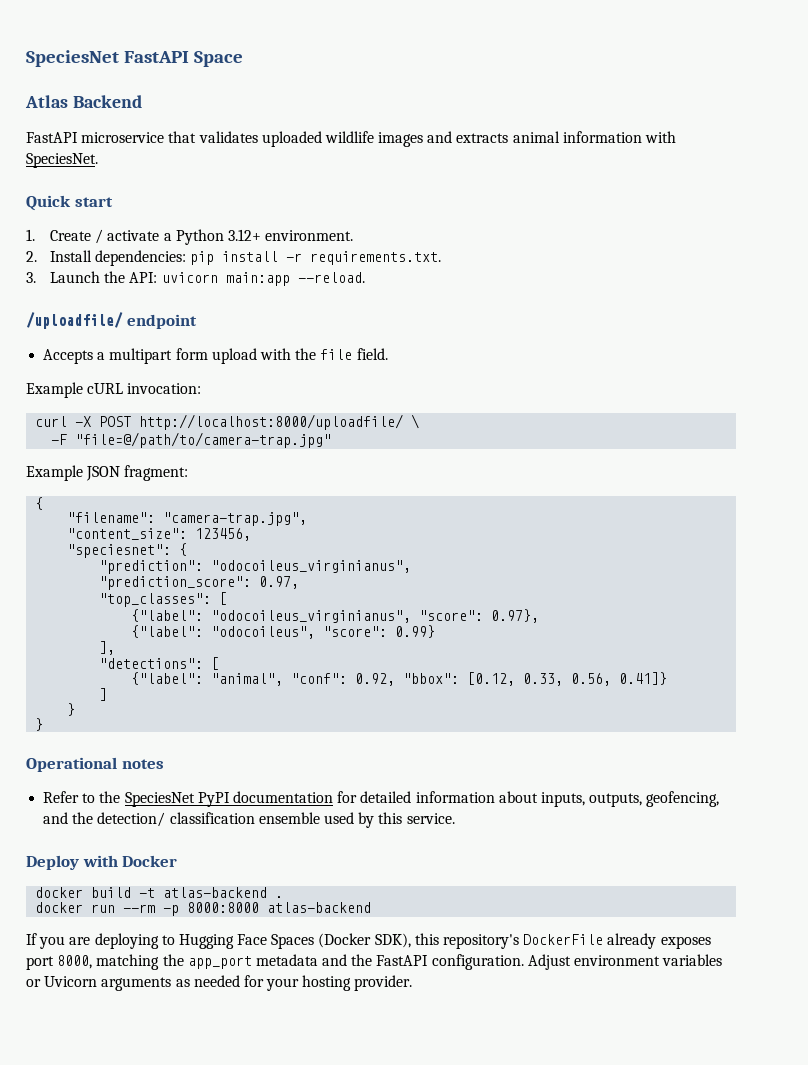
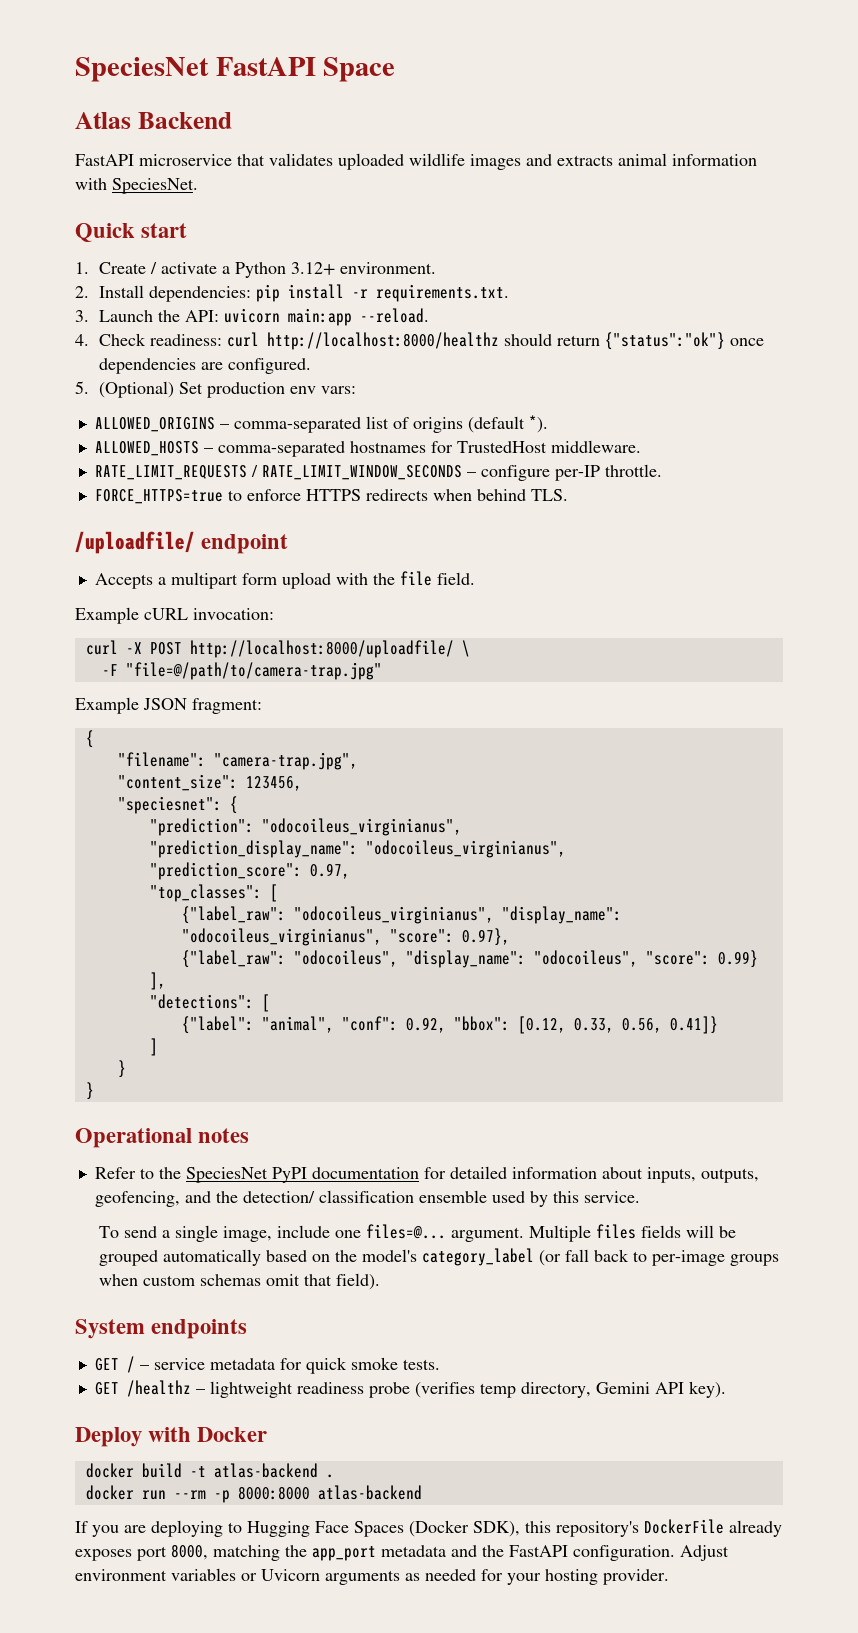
+ 4. Check readiness: curl http://localhost:8000/healthz should return {"status":"ok"} once dependencies are configured.
+ 5. (Optional) Set production env vars:
+ ALLOWED_ORIGINS – comma-separated list of origins (default *).
+ ALLOWED_HOSTS – comma-separated hostnames for TrustedHost middleware.
+ RATE_LIMIT_REQUESTS / RATE_LIMIT_WINDOW_SECONDS – configure per-IP throttle.
+ FORCE_HTTPS=true to enforce HTTPS redirects when behind TLS.
+ "prediction_display_name": "odocoileus_virginianus",
- {"label": "odocoileus_virginianus", "score": 0.97},
+ {"label_raw": "odocoileus_virginianus", "display_name": "odocoileus_virginianus", "score": 0.97},
- {"label": "odocoileus", "score": 0.99}
+ {"label_raw": "odocoileus", "display_name": "odocoileus", "score": 0.99}
+ To send a single image, include one files=@... argument. Multiple files fields will be grouped automatically based on the model's category_label (or fall back to per-image groups when custom schemas omit that field).
+ System endpoints
+ GET / – service metadata for quick smoke tests.
+ GET /healthz – lightweight readiness probe (verifies temp directory, Gemini API key).

